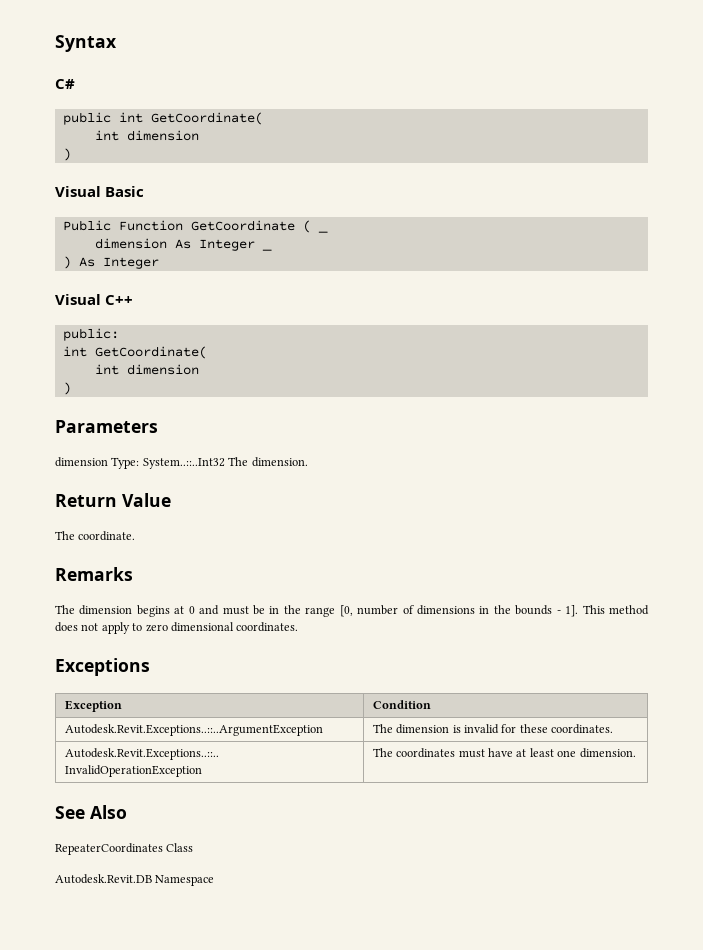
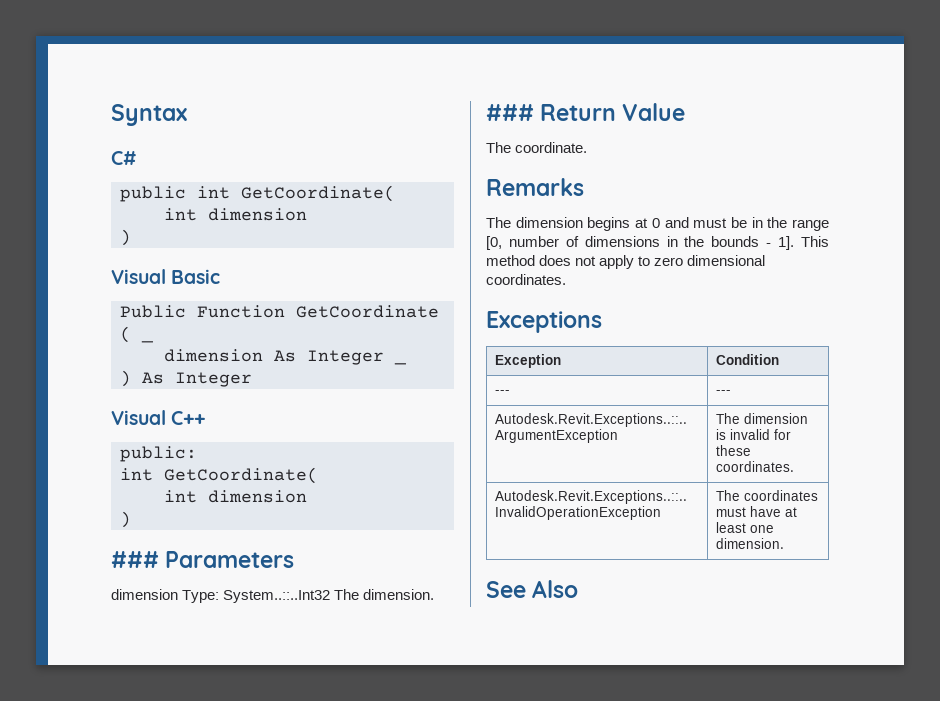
- Parameters
+ ### Parameters
- Return Value
+ ### Return Value
+ --- | ---
- RepeaterCoordinates Class
- Autodesk.Revit.DB Namespace

